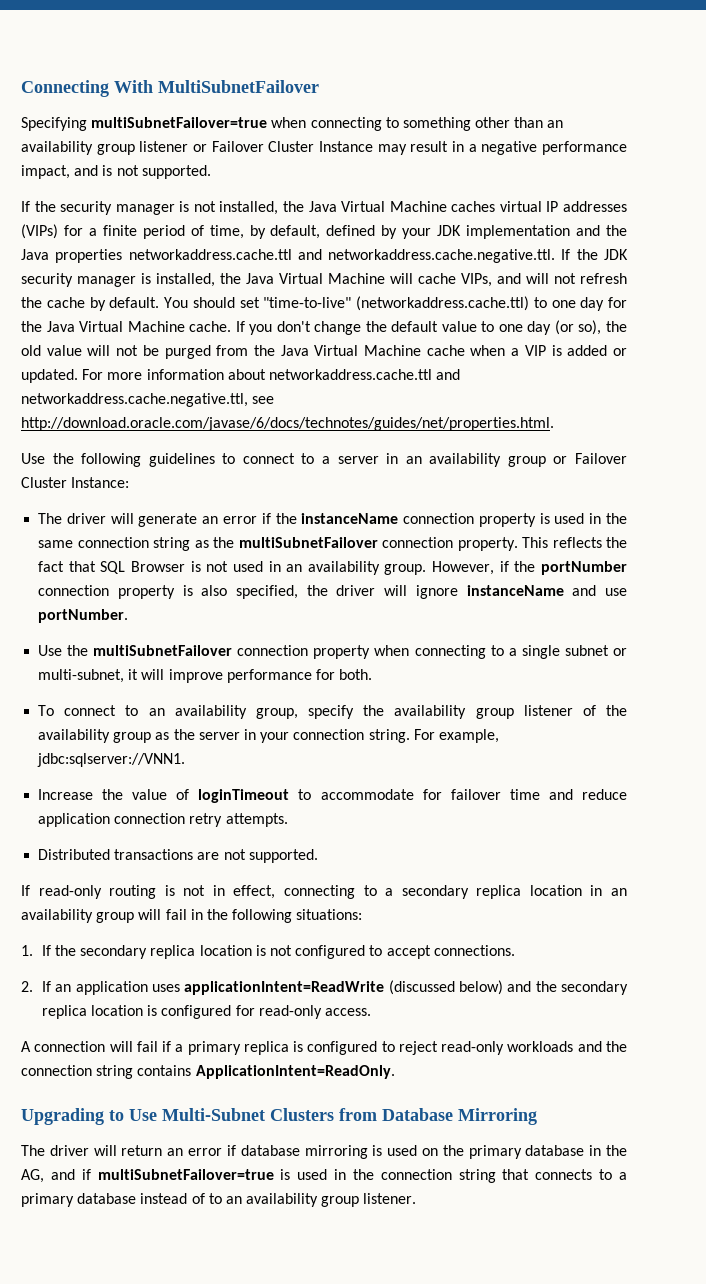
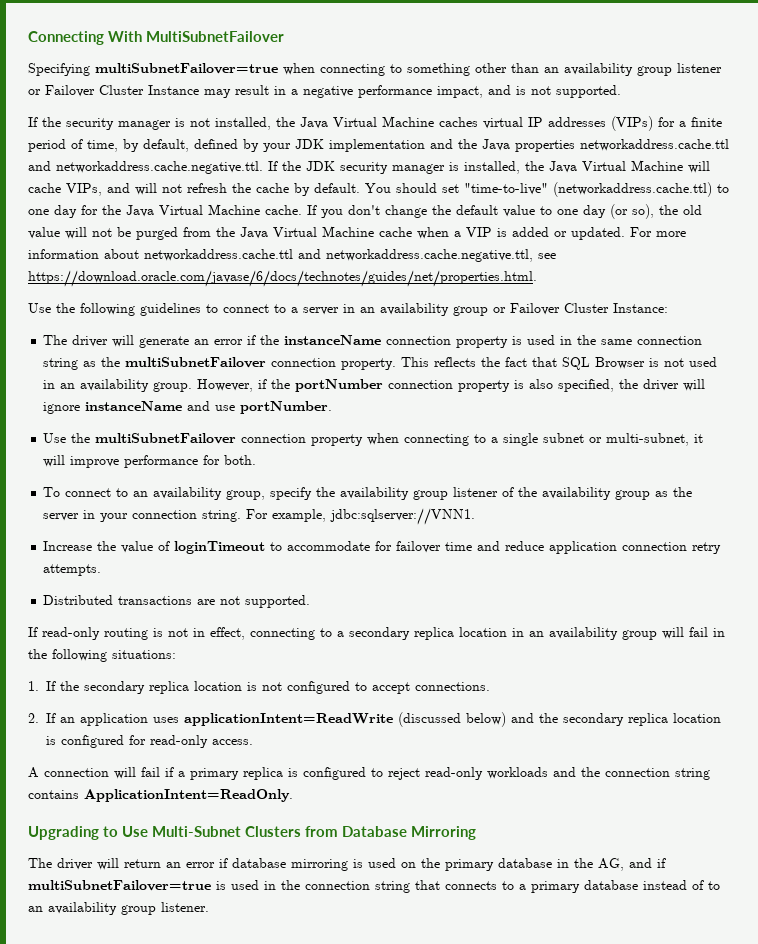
- For more information about networkaddress.cache.ttl and networkaddress.cache.negative.ttl, see http://download.oracle.com/javase/6/docs/technotes/guides/net/properties.html.
+ For more information about networkaddress.cache.ttl and networkaddress.cache.negative.ttl, see https://download.oracle.com/javase/6/docs/technotes/guides/net/properties.html.

